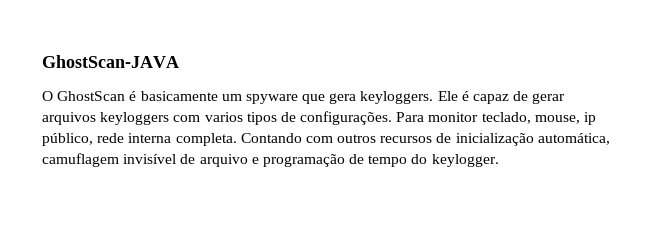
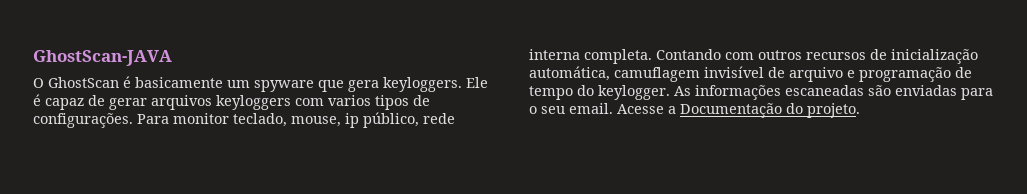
+ As informações escaneadas são enviadas para o seu email. Acesse a Documentação do projeto.

